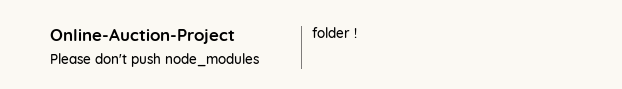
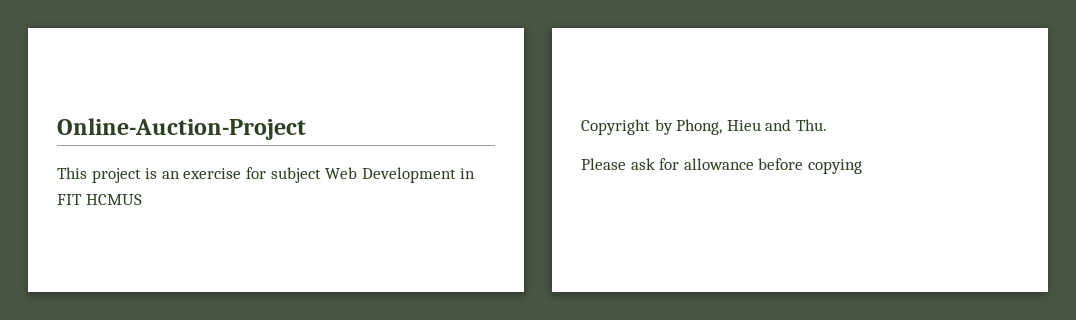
- Please don't push node_modules folder !
+ This project is an exercise for subject Web Development in FIT HCMUS
+ Copyright by Phong, Hieu and Thu.
+ Please ask for allowance before copying

